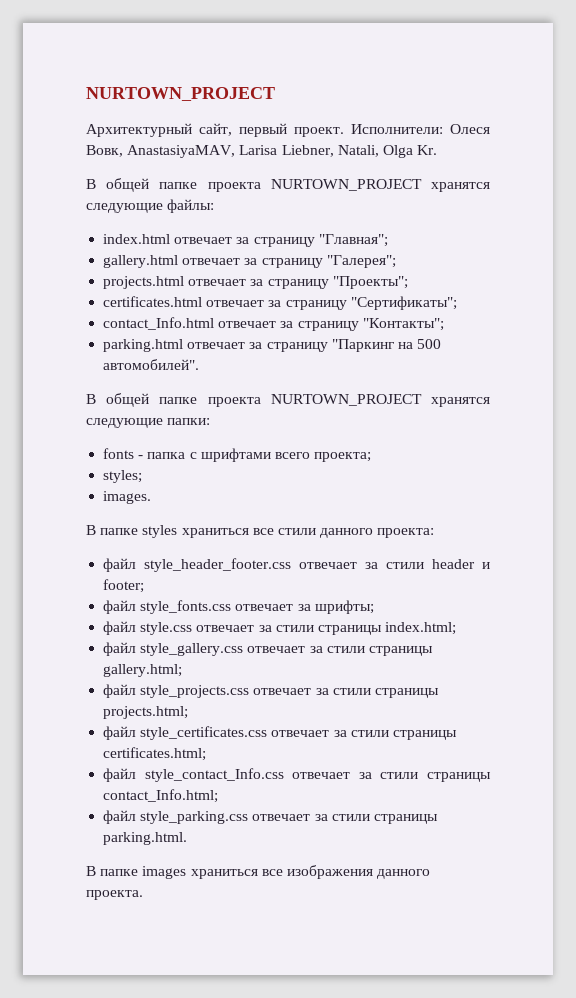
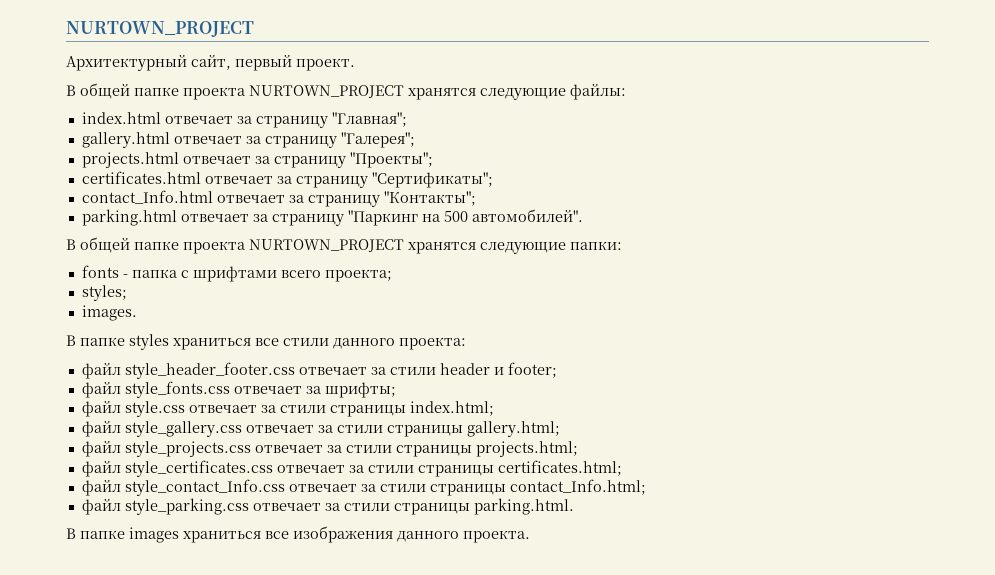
- Исполнители: Олеся Вовк, AnastasiyaMAV, Larisa Liebner, Natali, Olga Kr.

